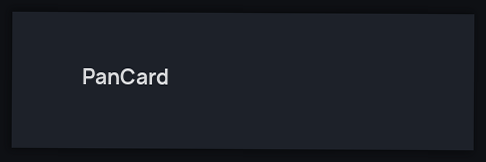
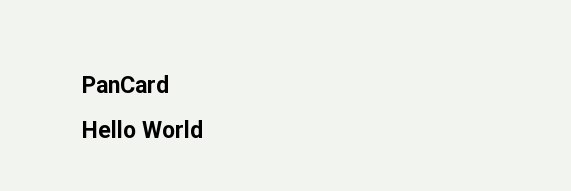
+ Hello World

